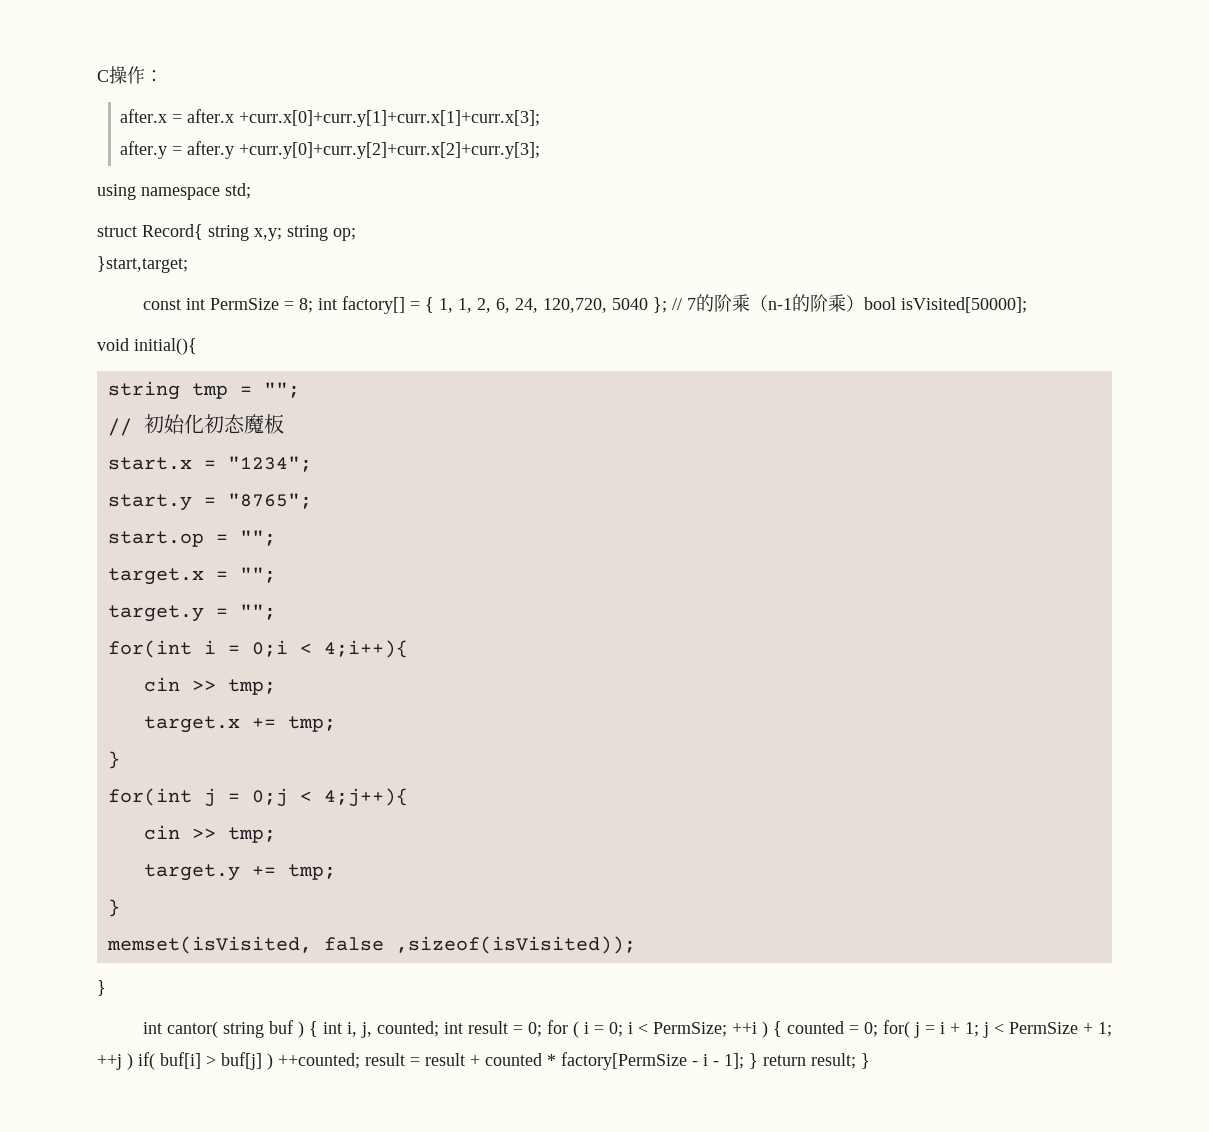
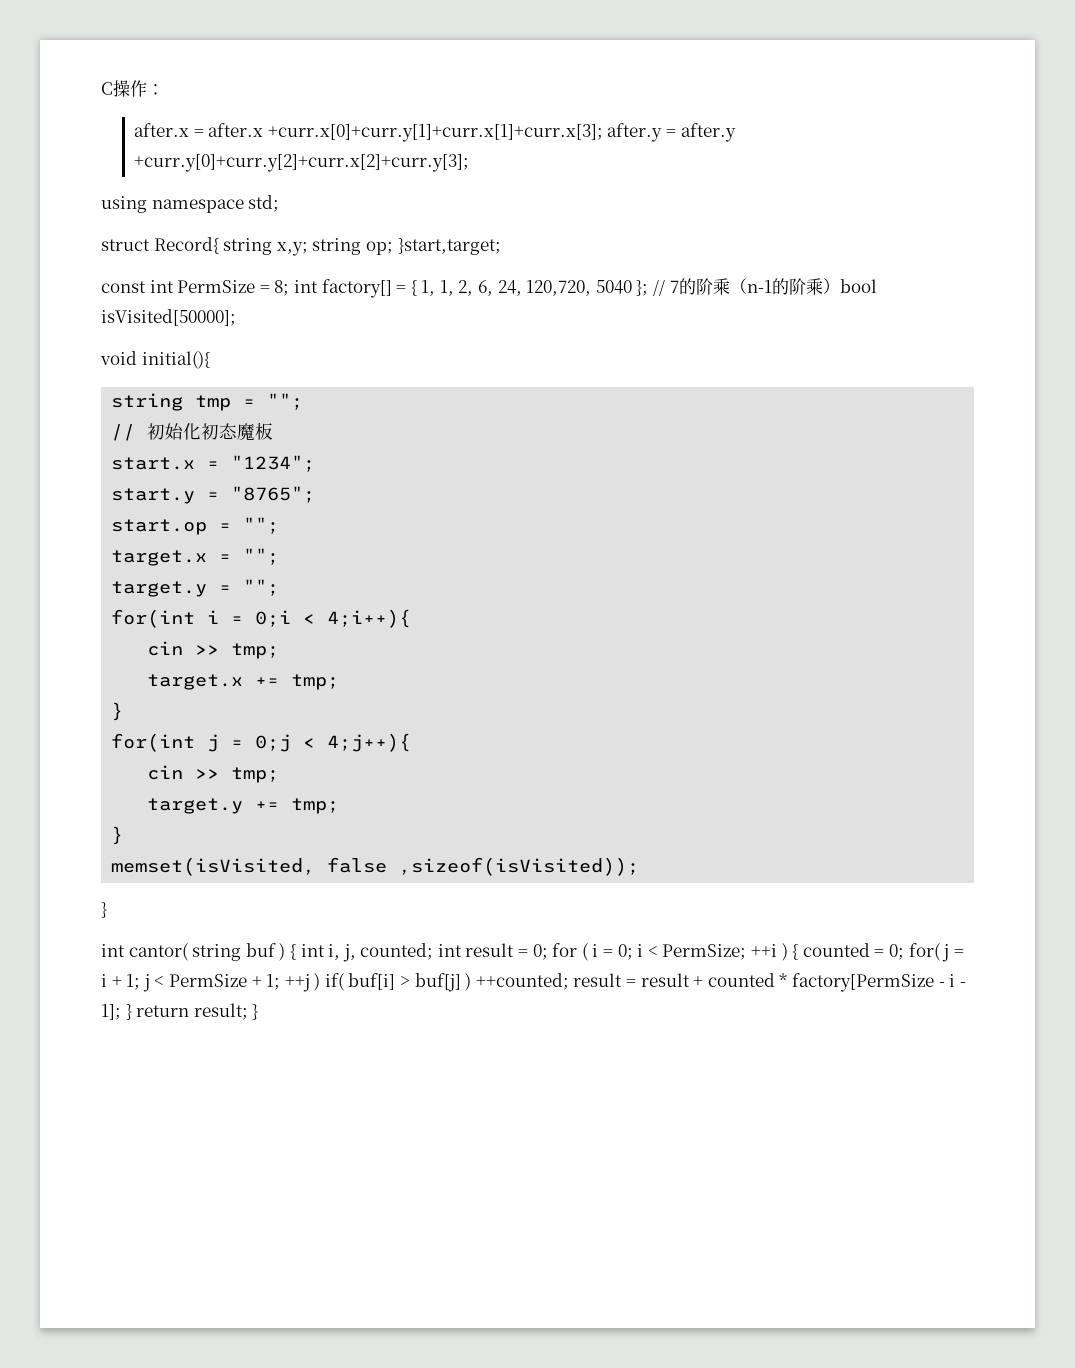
- after.x = after.x +curr.x[0]+curr.y[1]+curr.x[1]+curr.x[3];
- after.y = after.y +curr.y[0]+curr.y[2]+curr.x[2]+curr.y[3];
+ after.x = after.x +curr.x[0]+curr.y[1]+curr.x[1]+curr.x[3]; after.y = after.y +curr.y[0]+curr.y[2]+curr.x[2]+curr.y[3];
- struct Record{ string x,y; string op;
- }start,target;
+ struct Record{ string x,y; string op; }start,target;

